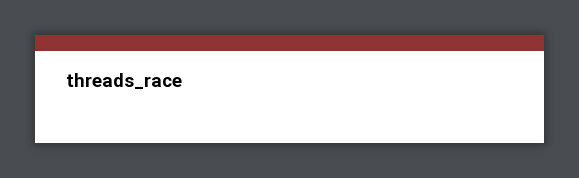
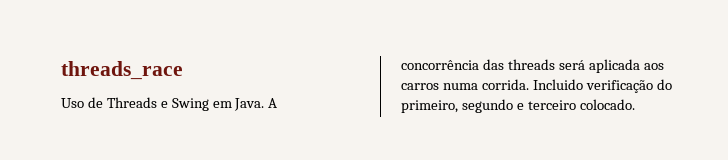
+ Uso de Threads e Swing em Java. A concorrência das threads será aplicada aos carros numa corrida. Incluido verificação do primeiro, segundo e terceiro colocado.

